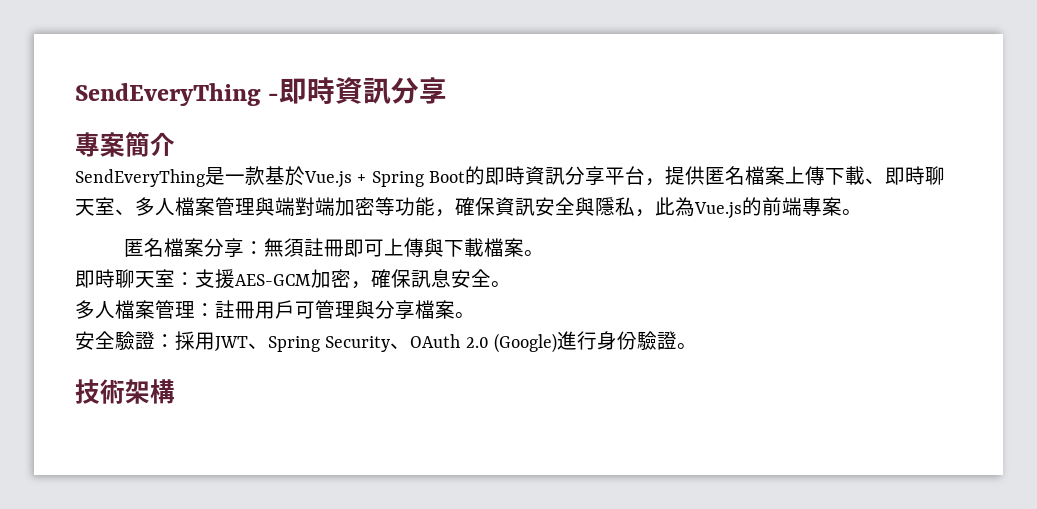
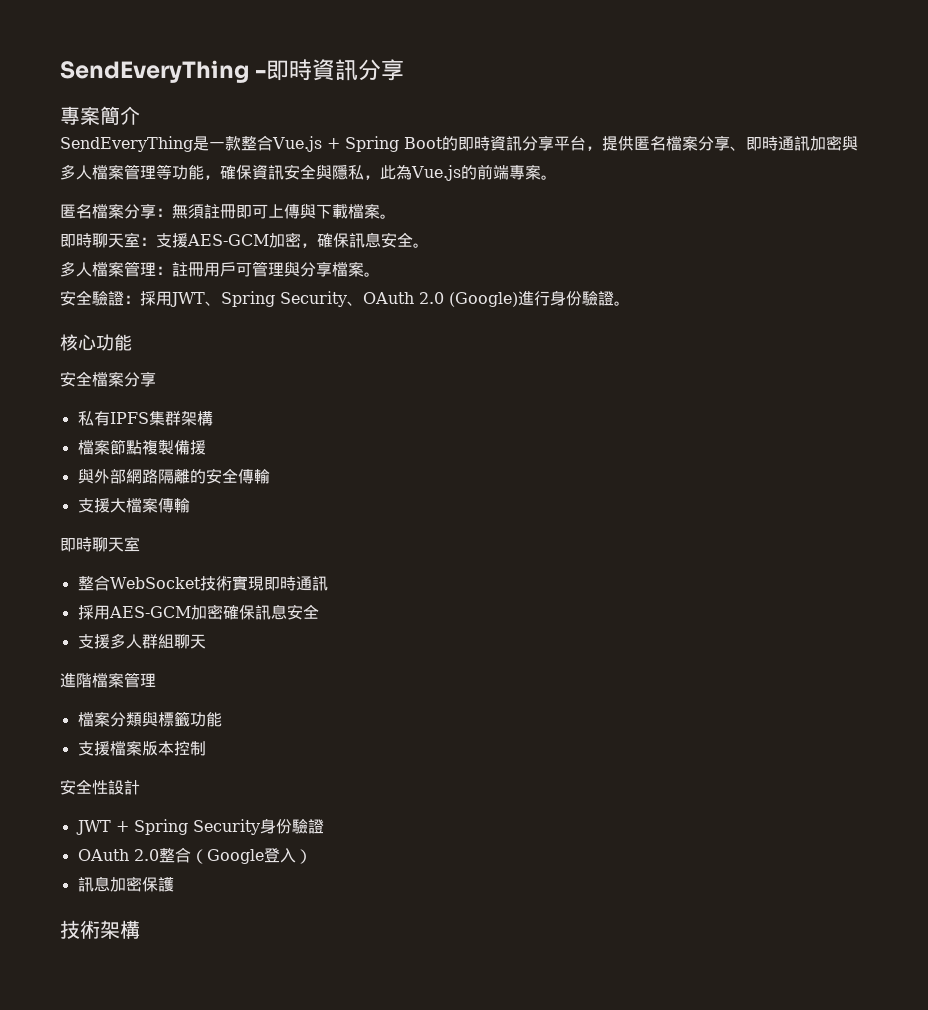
- SendEveryThing是一款基於Vue.js + Spring Boot的即時資訊分享平台，提供匿名檔案上傳下載、即時聊天室、多人檔案管理與端對端加密等功能，確保資訊安全與隱私，此為Vue.js的前端專案。
+ SendEveryThing是一款整合Vue.js + Spring Boot的即時資訊分享平台，提供匿名檔案分享、即時通訊加密與多人檔案管理等功能，確保資訊安全與隱私，此為Vue.js的前端專案。
+ 核心功能
+ 安全檔案分享
+ 私有IPFS集群架構
+ 檔案節點複製備援
+ 與外部網路隔離的安全傳輸
+ 支援大檔案傳輸
+ 即時聊天室
+ 整合WebSocket技術實現即時通訊
+ 採用AES-GCM加密確保訊息安全
+ 支援多人群組聊天
+ 進階檔案管理
+ 檔案分類與標籤功能
+ 支援檔案版本控制
+ 安全性設計
+ JWT + Spring Security身份驗證
+ OAuth 2.0整合（Google登入）
+ 訊息加密保護

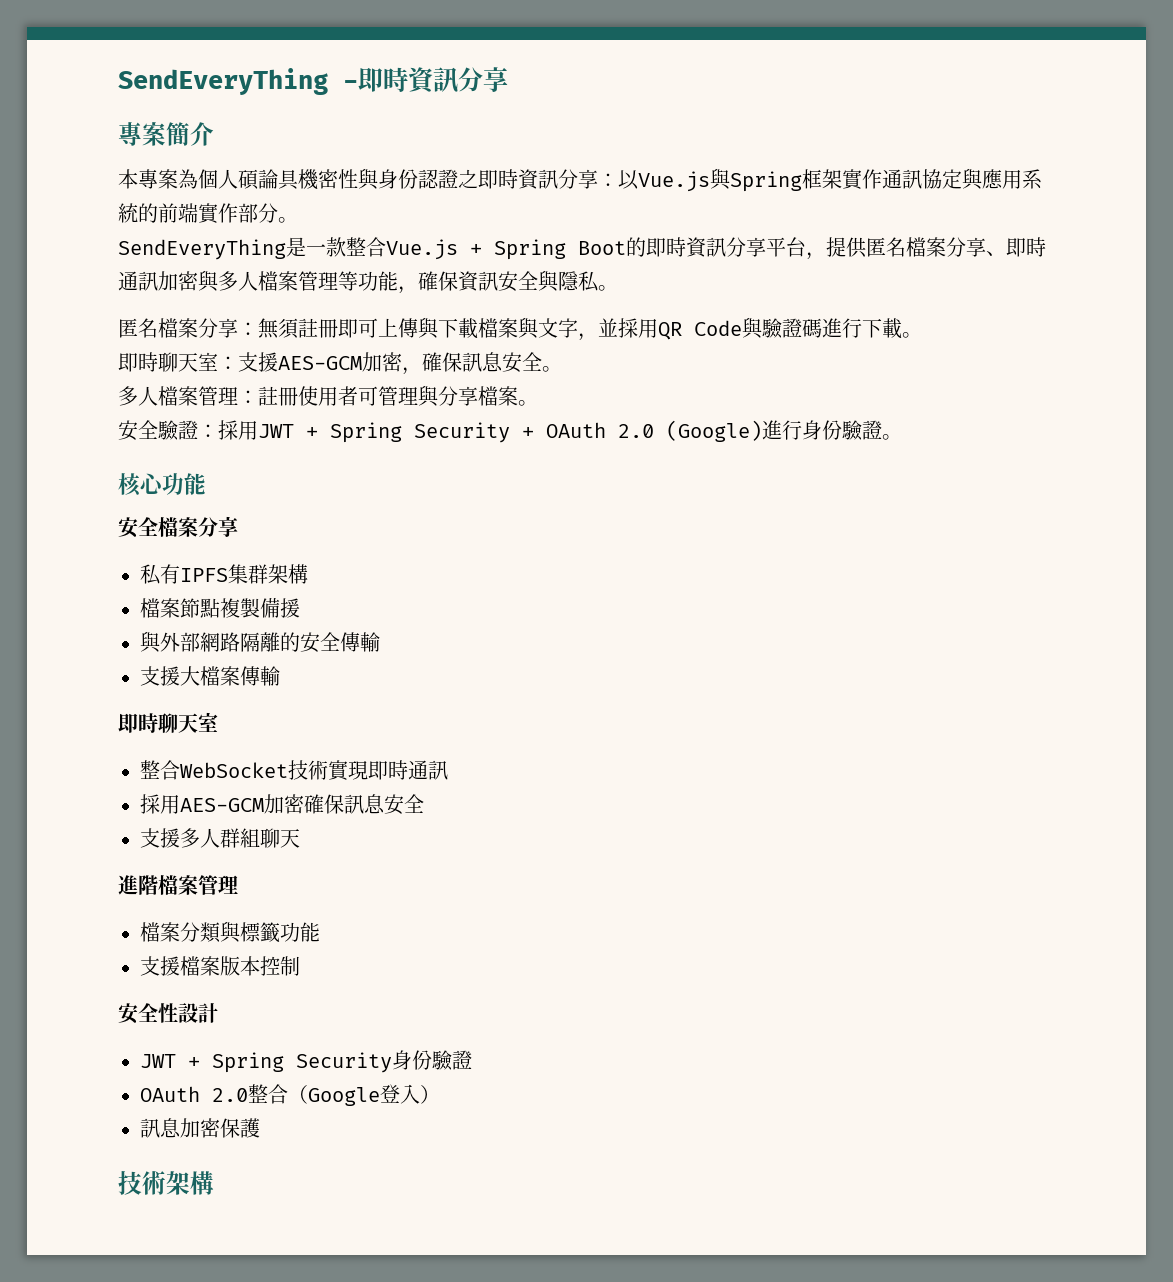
+ 本專案為個人碩論具機密性與身份認證之即時資訊分享：以Vue.js與Spring框架實作通訊協定與應用系統的前端實作部分。
- SendEveryThing是一款整合Vue.js + Spring Boot的即時資訊分享平台，提供匿名檔案分享、即時通訊加密與多人檔案管理等功能，確保資訊安全與隱私，此為Vue.js的前端專案。
+ SendEveryThing是一款整合Vue.js + Spring Boot的即時資訊分享平台，提供匿名檔案分享、即時通訊加密與多人檔案管理等功能，確保資訊安全與隱私。
- 匿名檔案分享：無須註冊即可上傳與下載檔案。
+ 匿名檔案分享：無須註冊即可上傳與下載檔案與文字，並採用QR Code與驗證碼進行下載。
- 多人檔案管理：註冊用戶可管理與分享檔案。
+ 多人檔案管理：註冊使用者可管理與分享檔案。
- 安全驗證：採用JWT、Spring Security、OAuth 2.0 (Google)進行身份驗證。
+ 安全驗證：採用JWT + Spring Security + OAuth 2.0 (Google)進行身份驗證。

